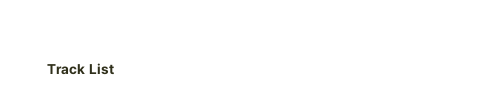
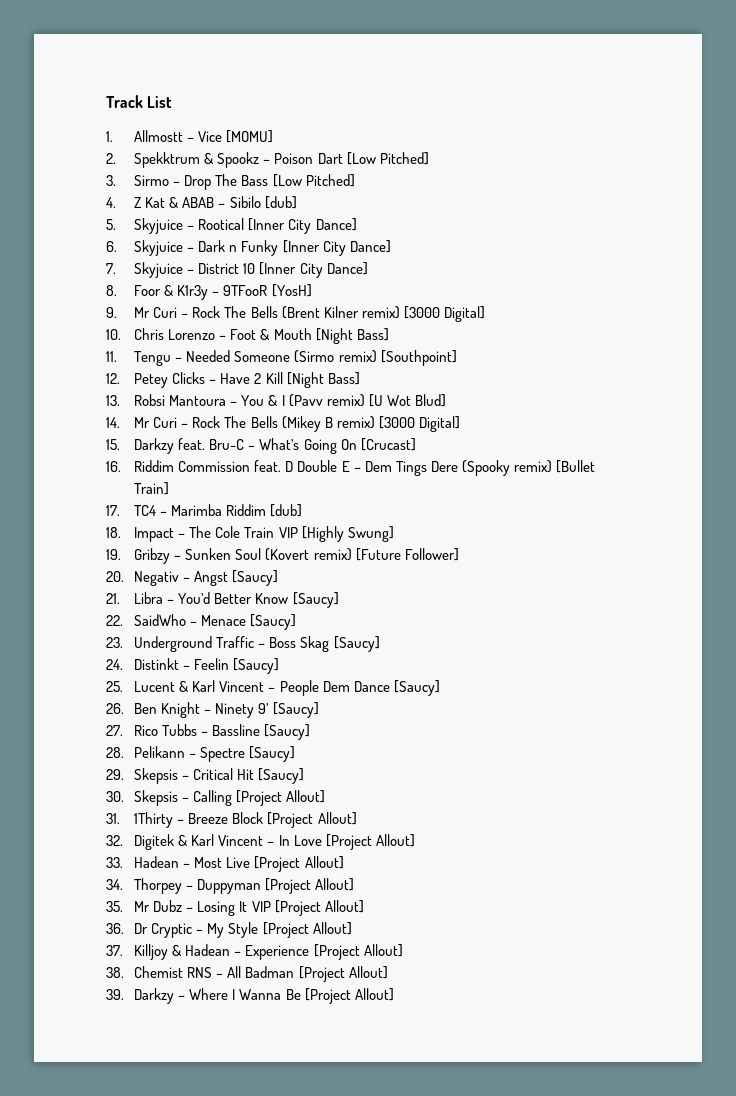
+ 1. Allmostt – Vice [MOMU]
+ 2. Spekktrum & Spookz – Poison Dart [Low Pitched]
+ 3. Sirmo – Drop The Bass [Low Pitched]
+ 4. Z Kat & ABAB – Sibilo [dub]
+ 5. Skyjuice – Rootical [Inner City Dance]
+ 6. Skyjuice – Dark n Funky [Inner City Dance]
+ 7. Skyjuice – District 10 [Inner City Dance]
+ 8. Foor & K1r3y – 9TFooR [YosH]
+ 9. Mr Curi – Rock The Bells (Brent Kilner remix) [3000 Digital]
+ 10. Chris Lorenzo – Foot & Mouth [Night Bass]
+ 11. Tengu – Needed Someone (Sirmo remix) [Southpoint]
+ 12. Petey Clicks – Have 2 Kill [Night Bass]
+ 13. Robsi Mantoura – You & I (Pavv remix) [U Wot Blud]
+ 14. Mr Curi – Rock The Bells (Mikey B remix) [3000 Digital]
+ 15. Darkzy feat. Bru-C – What’s Going On [Crucast]
+ 16. Riddim Commission feat. D Double E – Dem Tings Dere (Spooky remix) [Bullet Train]
+ 17. TC4 – Marimba Riddim [dub]
+ 18. Impact – The Cole Train VIP [Highly Swung]
+ 19. Gribzy – Sunken Soul (Kovert remix) [Future Follower]
+ 20. Negativ – Angst [Saucy]
+ 21. Libra – You’d Better Know [Saucy]
+ 22. SaidWho – Menace [Saucy]
+ 23. Underground Traffic – Boss Skag [Saucy]
+ 24. Distinkt – Feelin [Saucy]
+ 25. Lucent & Karl Vincent – People Dem Dance [Saucy]
+ 26. Ben Knight – Ninety 9’ [Saucy]
+ 27. Rico Tubbs – Bassline [Saucy]
+ 28. Pelikann – Spectre [Saucy]
+ 29. Skepsis – Critical Hit [Saucy]
+ 30. Skepsis – Calling [Project Allout]
+ 31. 1Thirty – Breeze Block [Project Allout]
+ 32. Digitek & Karl Vincent – In Love [Project Allout]
+ 33. Hadean – Most Live [Project Allout]
+ 34. Thorpey – Duppyman [Project Allout]
+ 35. Mr Dubz – Losing It VIP [Project Allout]
+ 36. Dr Cryptic – My Style [Project Allout]
+ 37. Killjoy & Hadean – Experience [Project Allout]
+ 38. Chemist RNS – All Badman [Project Allout]
+ 39. Darkzy – Where I Wanna Be [Project Allout]

